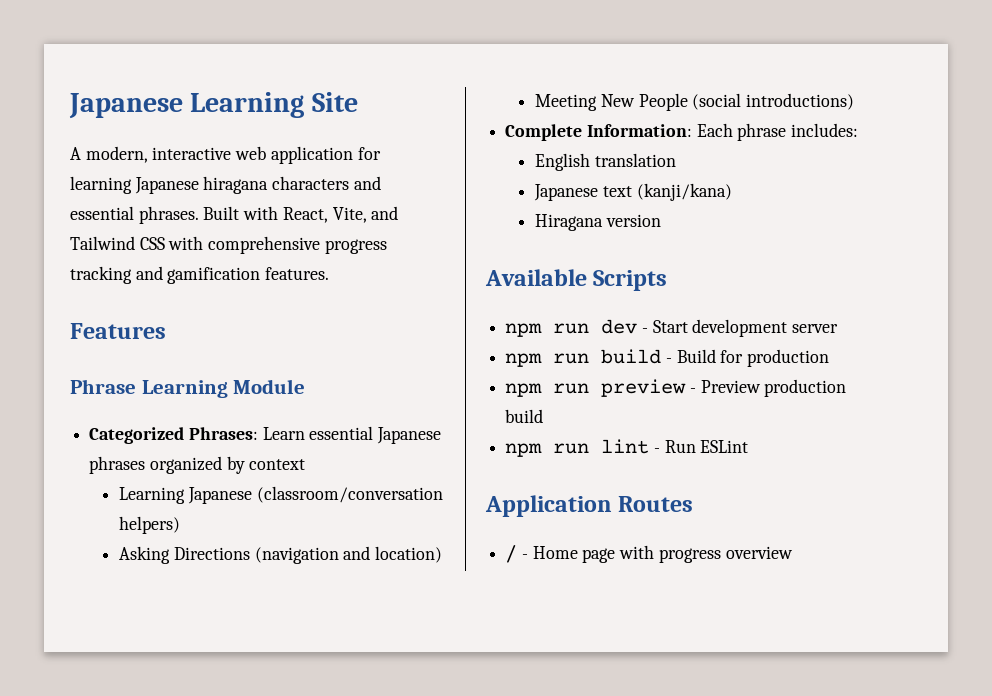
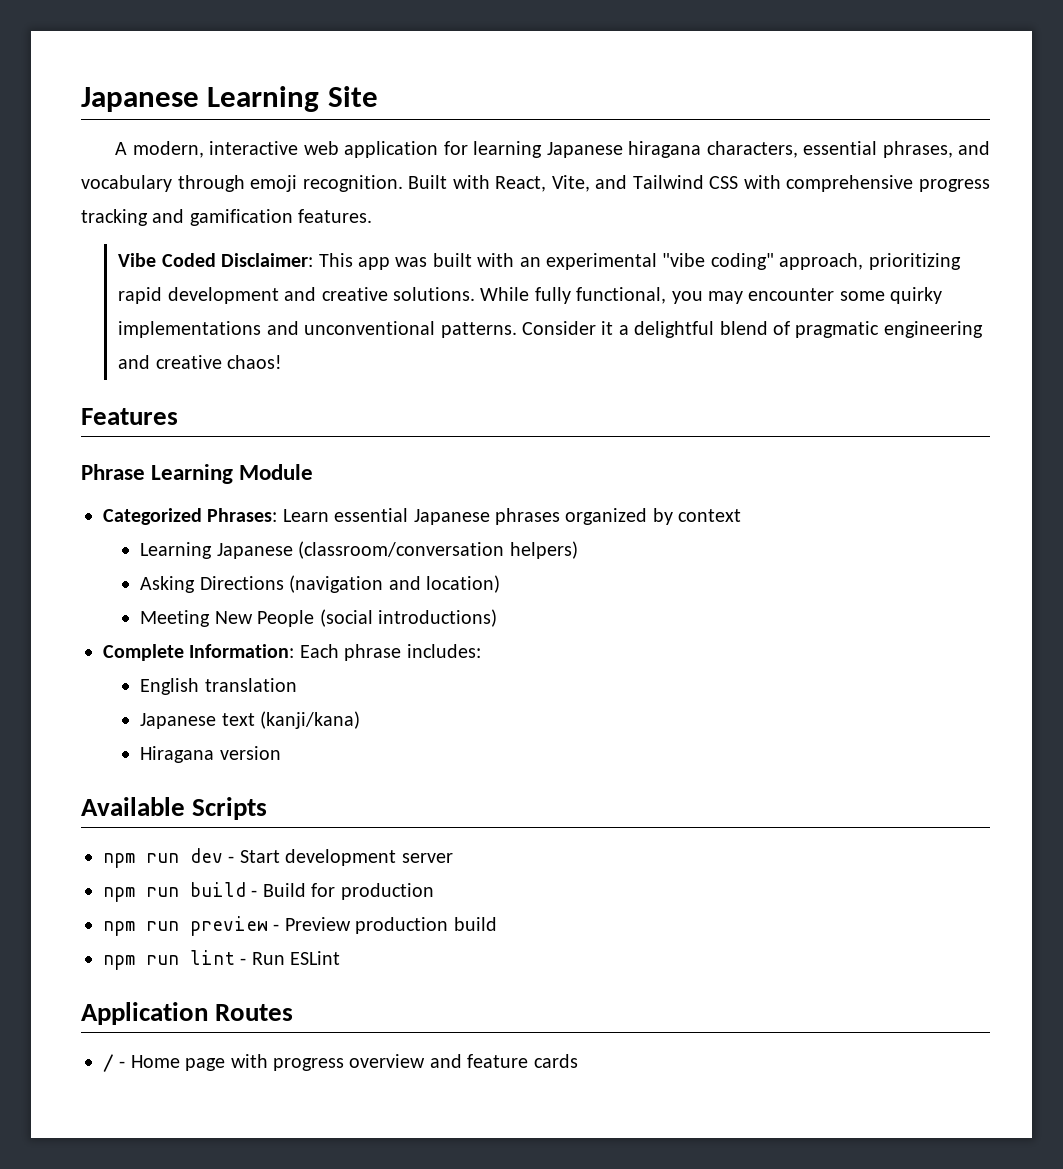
- A modern, interactive web application for learning Japanese hiragana characters and essential phrases.
+ A modern, interactive web application for learning Japanese hiragana characters, essential phrases, and vocabulary through emoji recognition.
+ Vibe Coded Disclaimer: This app was built with an experimental "vibe coding" approach, prioritizing rapid development and creative solutions. While fully functional, you may encounter some quirky implementations and unconventional patterns. Consider it a delightful blend of pragmatic engineering and creative chaos!
- / - Home page with progress overview
+ / - Home page with progress overview and feature cards

